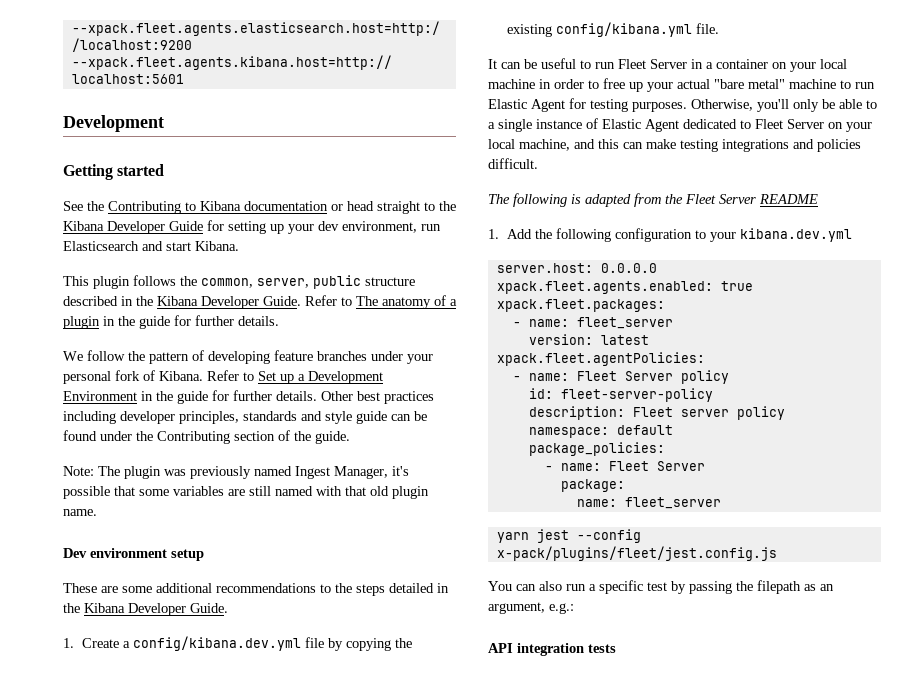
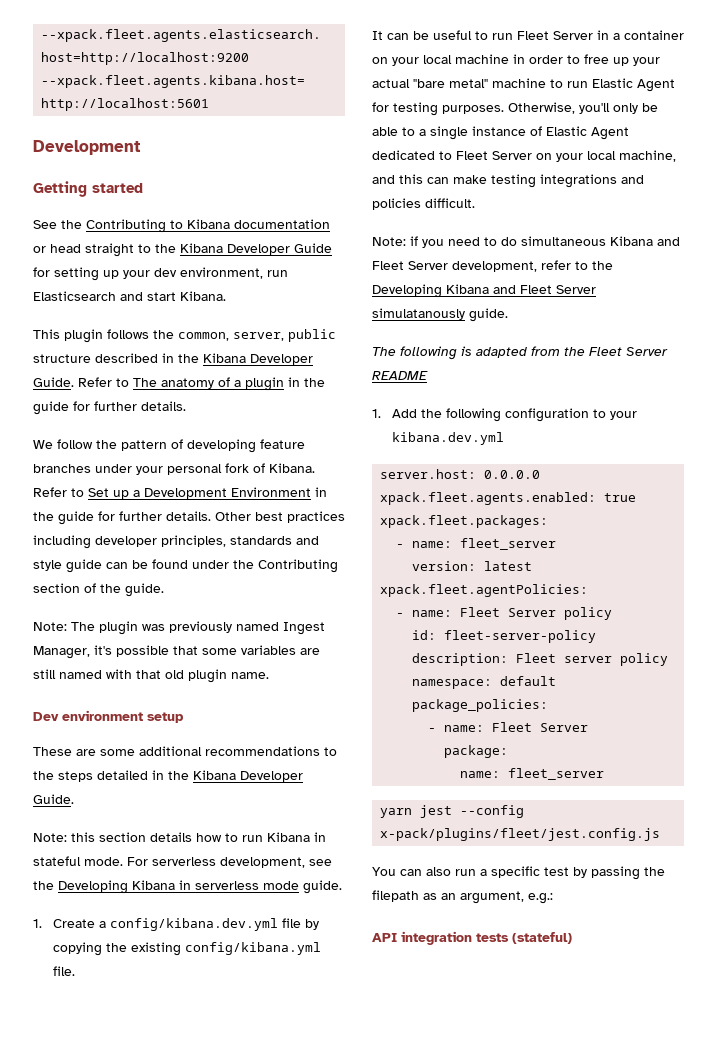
+ Note: this section details how to run Kibana in stateful mode. For serverless development, see the Developing Kibana in serverless mode guide.
+ Note: if you need to do simultaneous Kibana and Fleet Server development, refer to the Developing Kibana and Fleet Server simulatanously guide.
- API integration tests
+ API integration tests (stateful)

